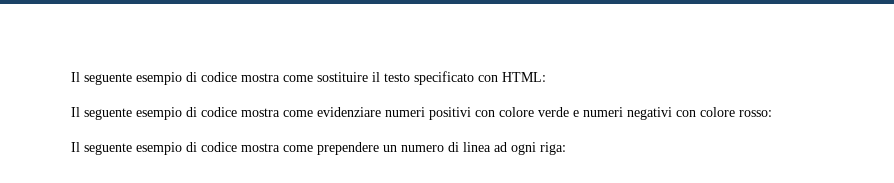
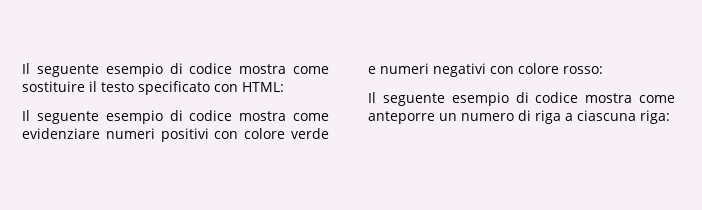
- Il seguente esempio di codice mostra come prependere un numero di linea ad ogni riga:
+ Il seguente esempio di codice mostra come anteporre un numero di riga a ciascuna riga:

